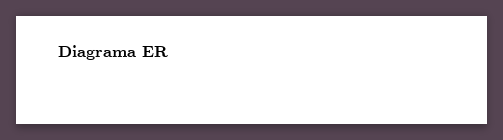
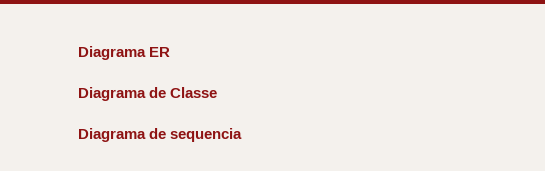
+ Diagrama de Classe
+ Diagrama de sequencia

